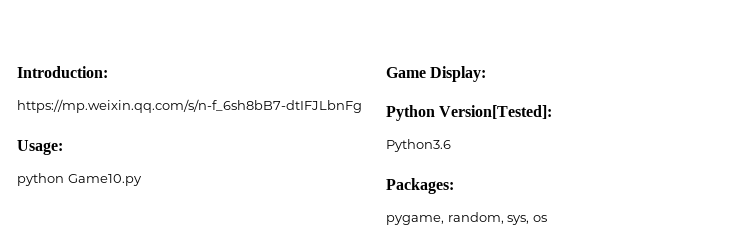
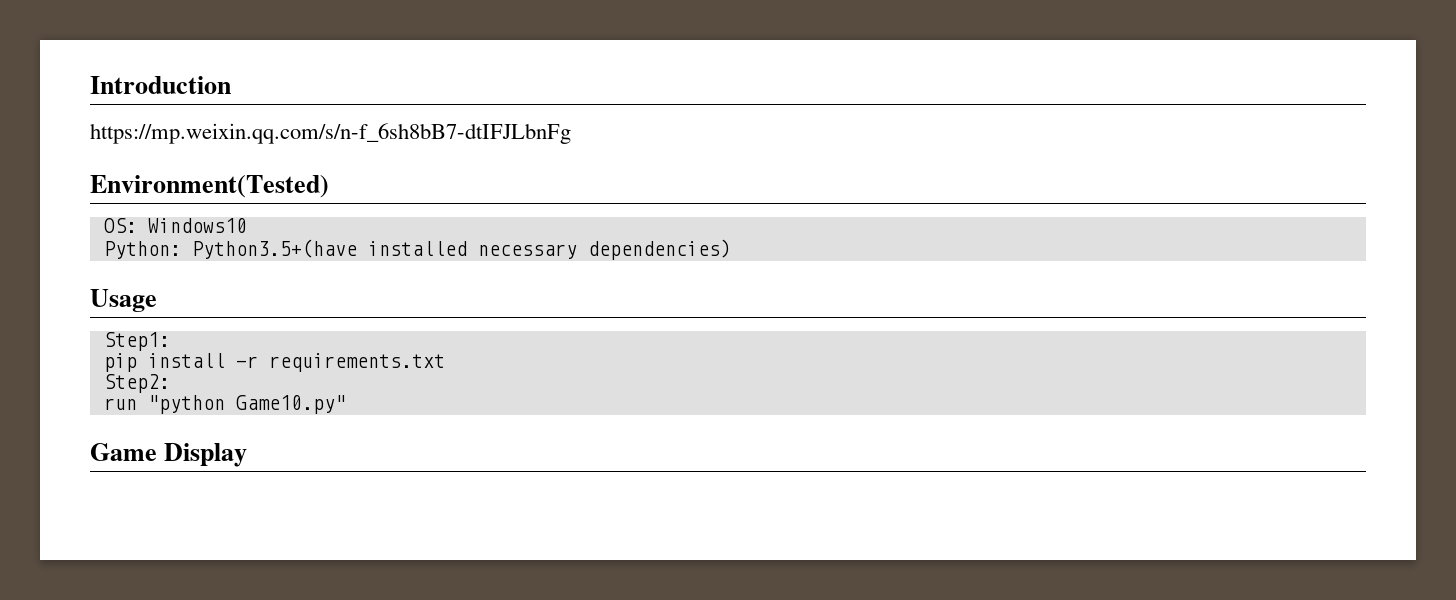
- Introduction:
+ Introduction
- Usage:
- python Game10.py
- Game Display:
- Python Version[Tested]:
- Python3.6
- Packages:
- pygame, random, sys, os
+ Environment(Tested)
+ OS: Windows10
+ Python: Python3.5+(have installed necessary dependencies)
+ Usage
+ Step1:
+ pip install -r requirements.txt
+ Step2:
+ run "python Game10.py"
+ Game Display

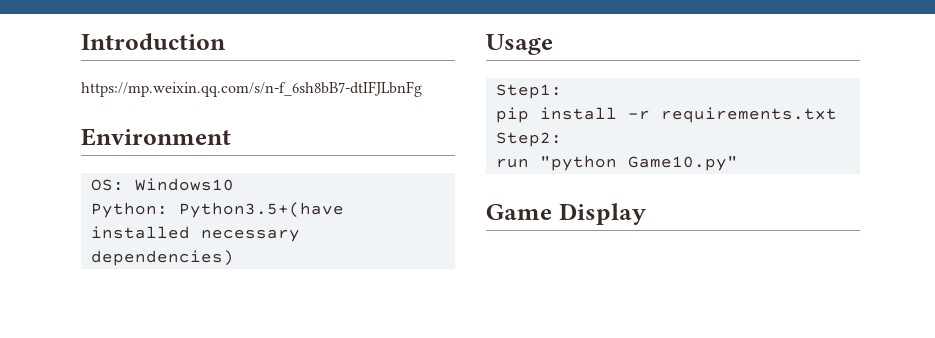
- Environment(Tested)
+ Environment

